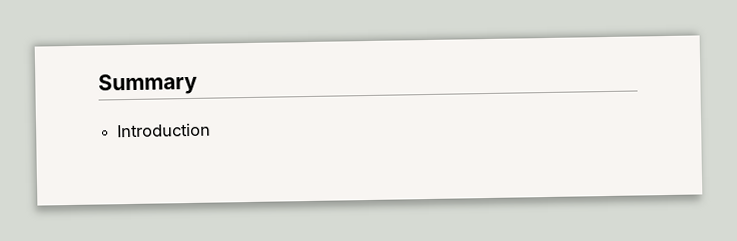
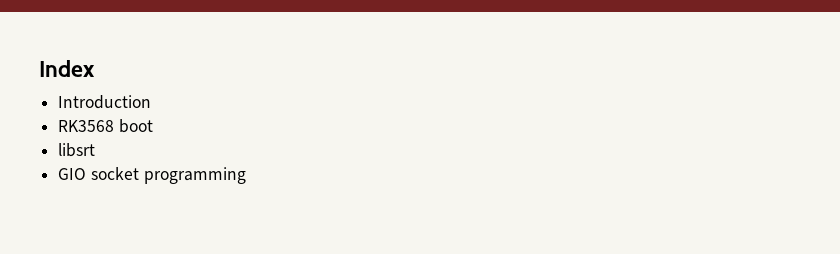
- Summary
+ Index
+ RK3568 boot
+ libsrt
+ GIO socket programming

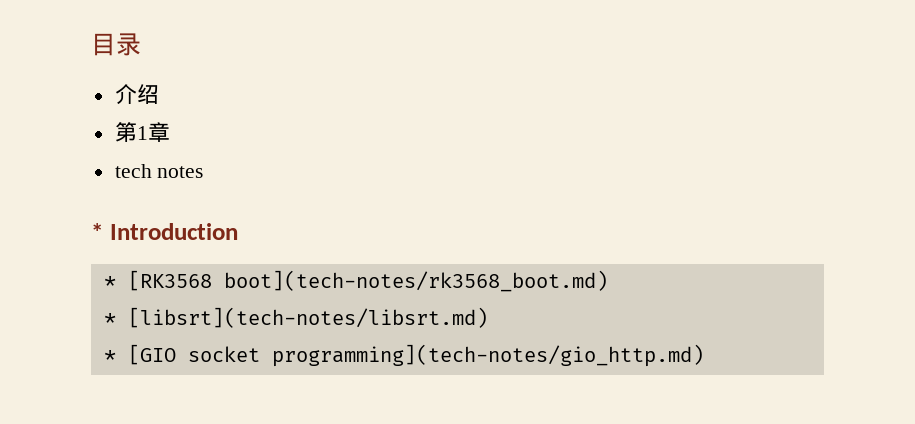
- Index
- Introduction
- RK3568 boot
- libsrt
- GIO socket programming
+ 目录
+ 介绍
+ 第1章
+ tech notes
+ * Introduction
+ * [RK3568 boot](tech-notes/rk3568_boot.md)
+ * [libsrt](tech-notes/libsrt.md)
+ * [GIO socket programming](tech-notes/gio_http.md)

